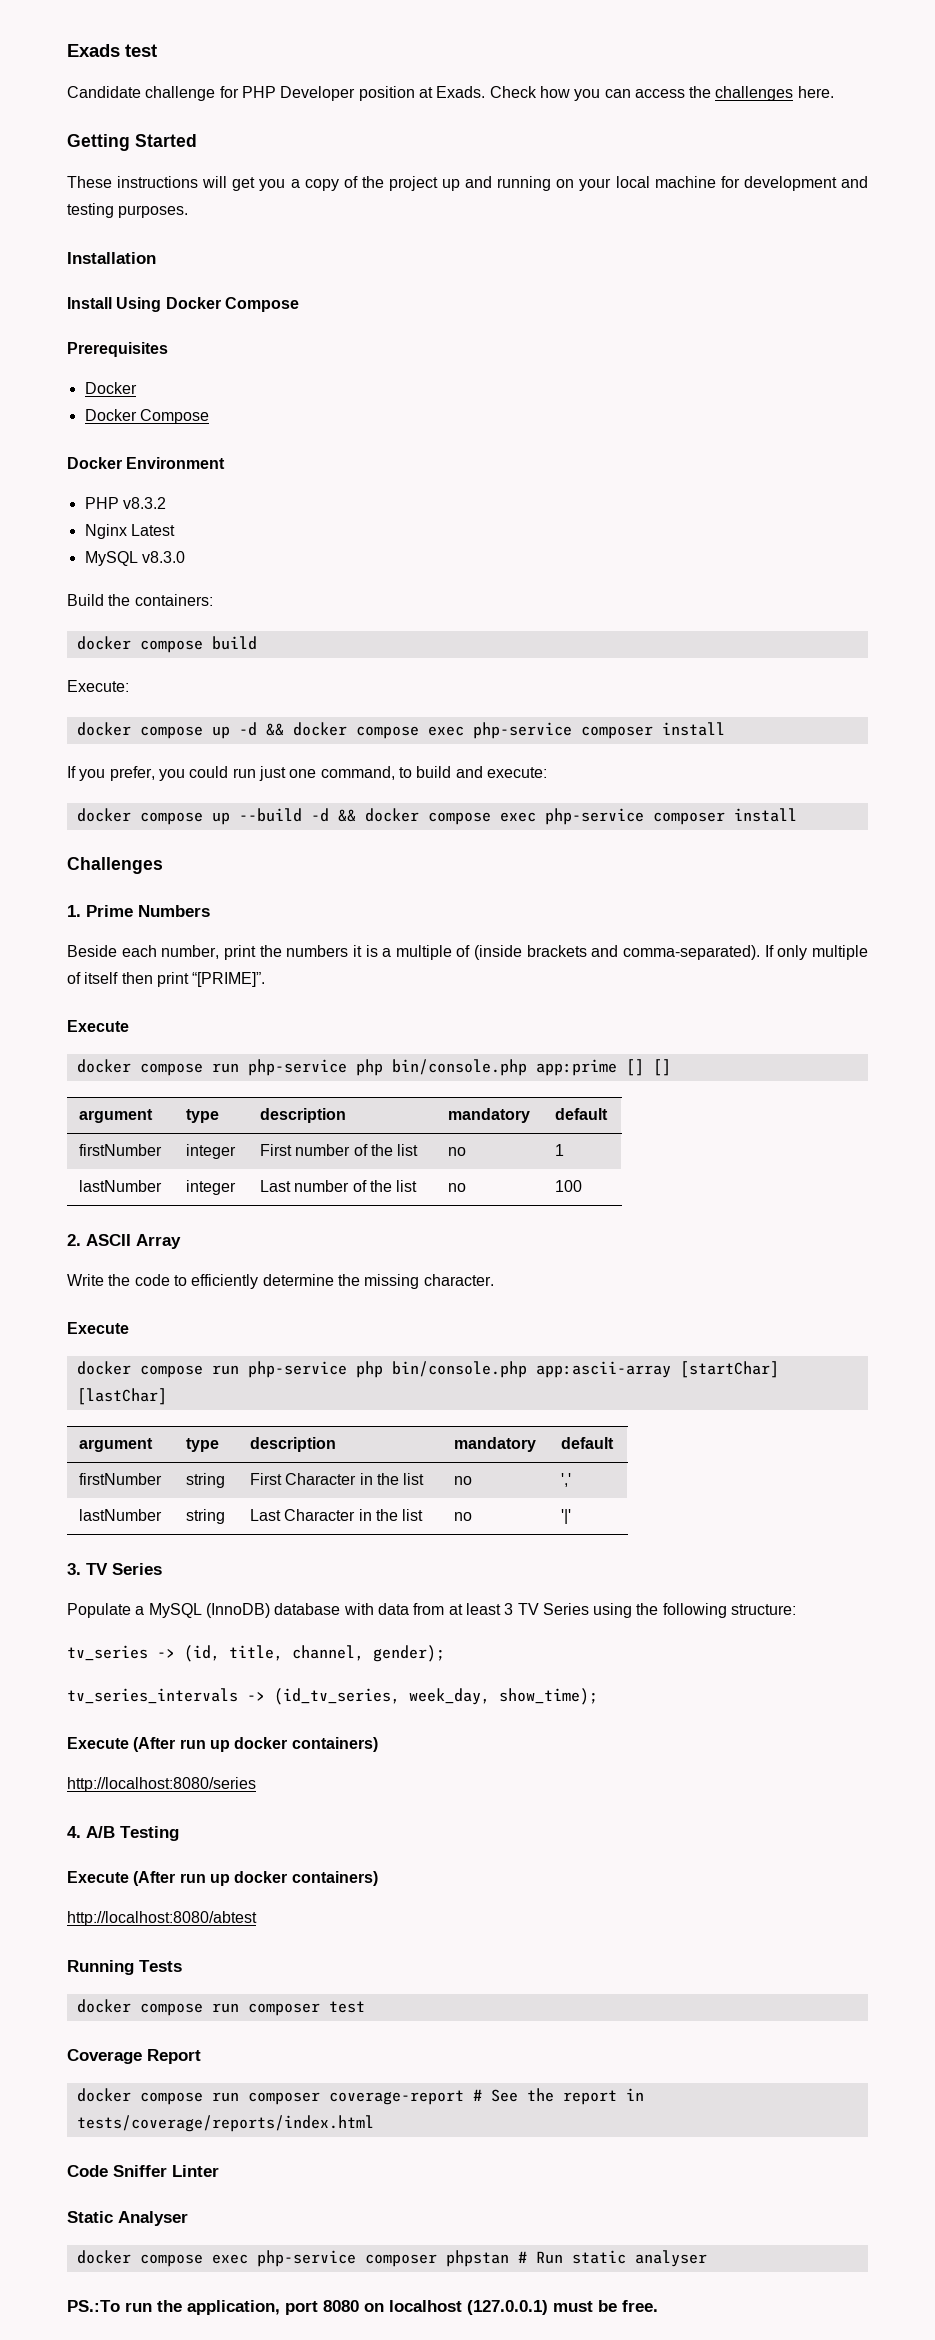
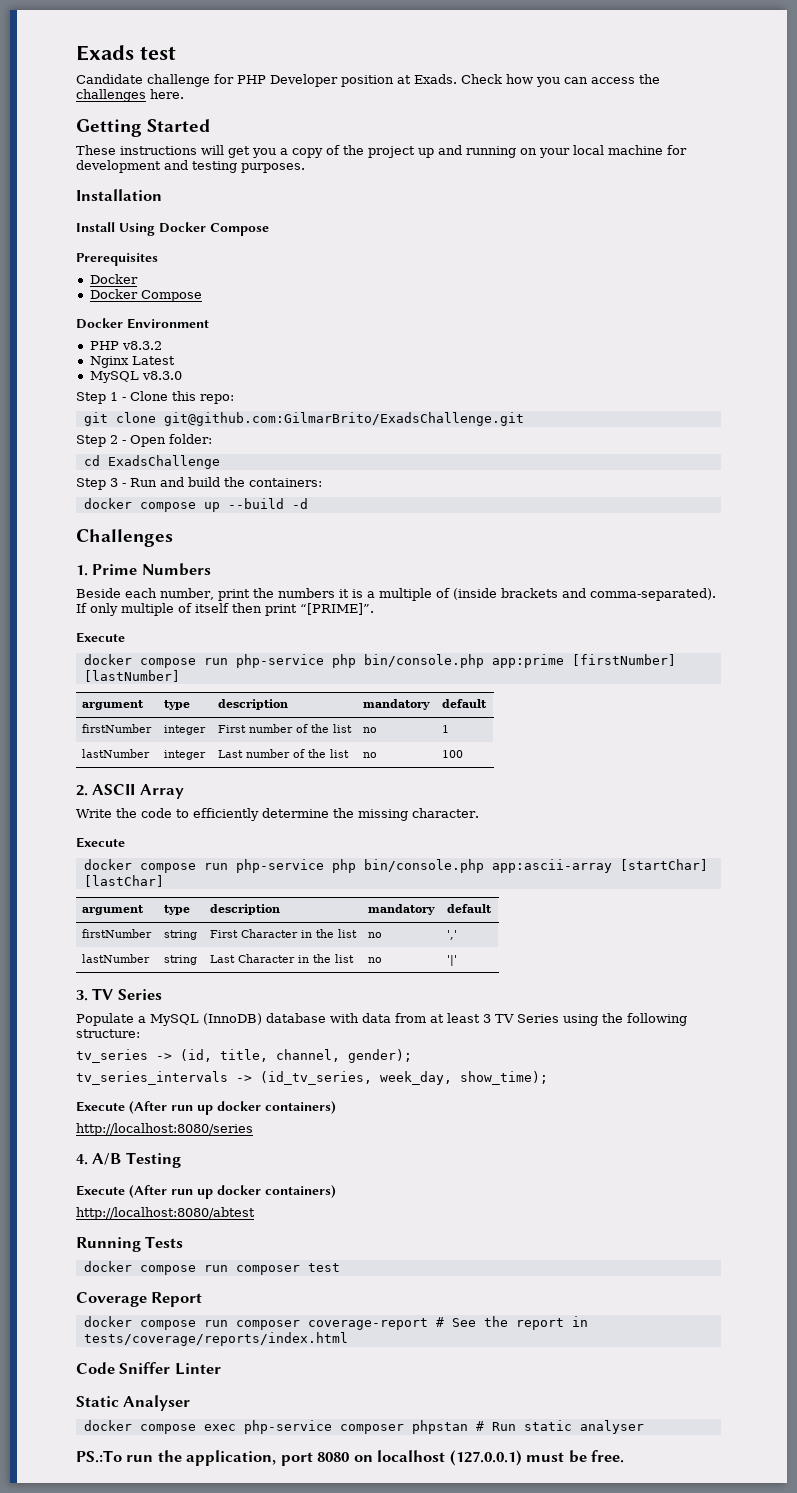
- Build the containers:
- docker compose build
- Execute:
- docker compose up -d && docker compose exec php-service composer install
- If you prefer, you could run just one command, to build and execute:
+ Step 1 - Clone this repo:
+ git clone git@github.com:GilmarBrito/ExadsChallenge.git
+ Step 2 - Open folder:
+ cd ExadsChallenge
+ Step 3 - Run and build the containers:
- docker compose up --build -d && docker compose exec php-service composer install
+ docker compose up --build -d
- docker compose run php-service php bin/console.php app:prime [] []
+ docker compose run php-service php bin/console.php app:prime [firstNumber] [lastNumber]

